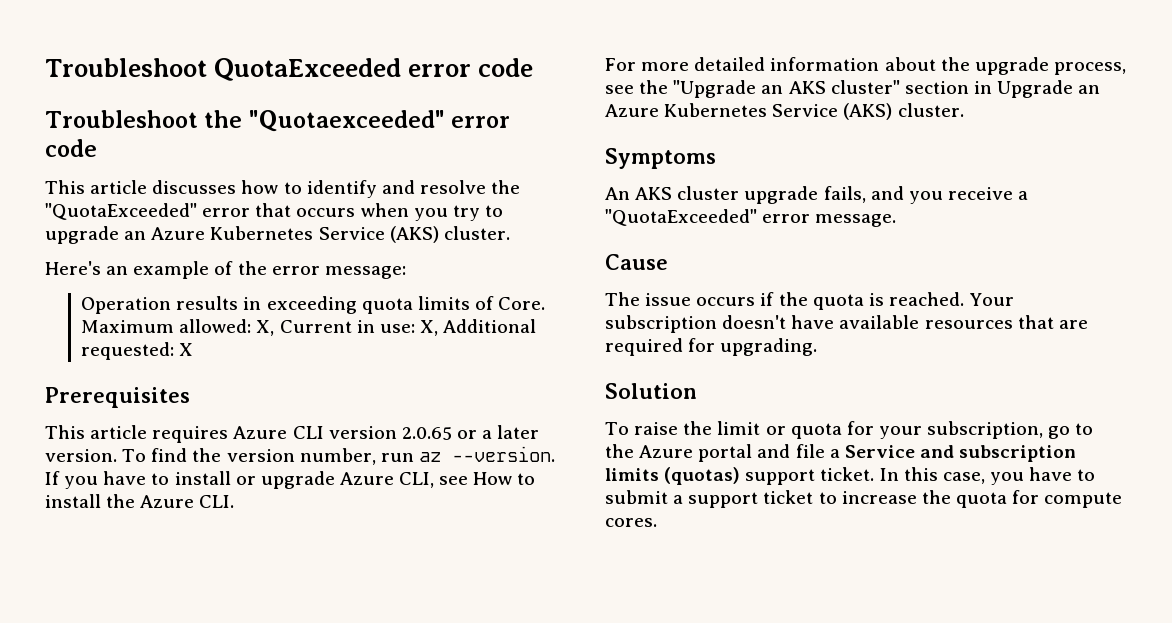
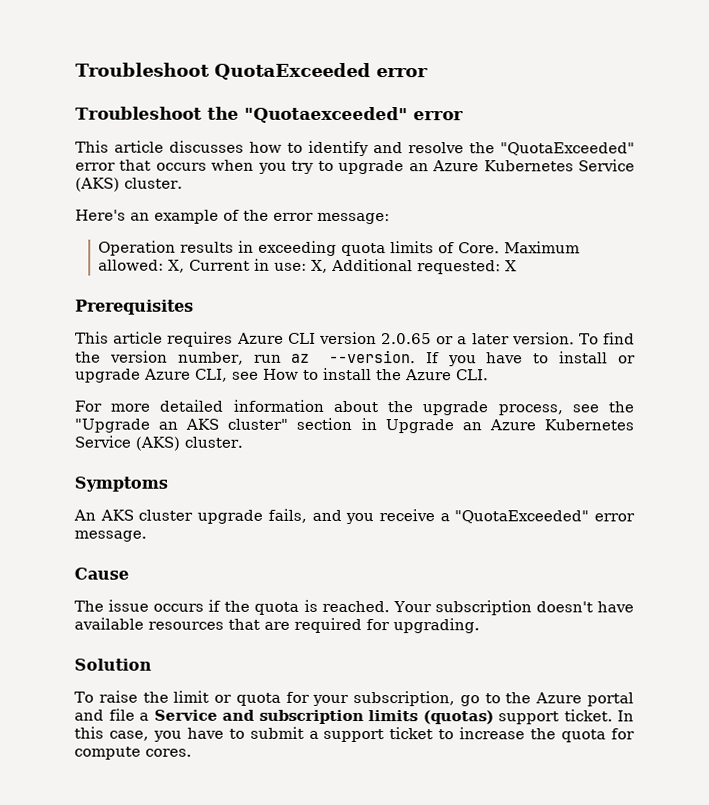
- Troubleshoot QuotaExceeded error code
+ Troubleshoot QuotaExceeded error
- Troubleshoot the "Quotaexceeded" error code
+ Troubleshoot the "Quotaexceeded" error

